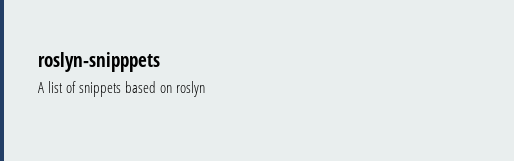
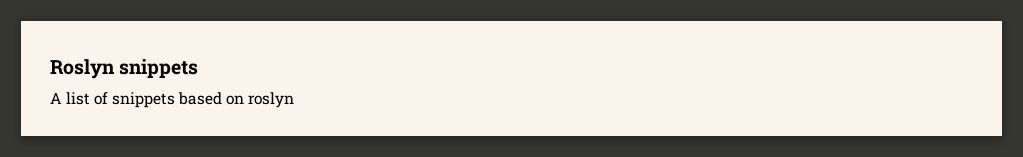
- roslyn-snipppets
+ Roslyn snippets

